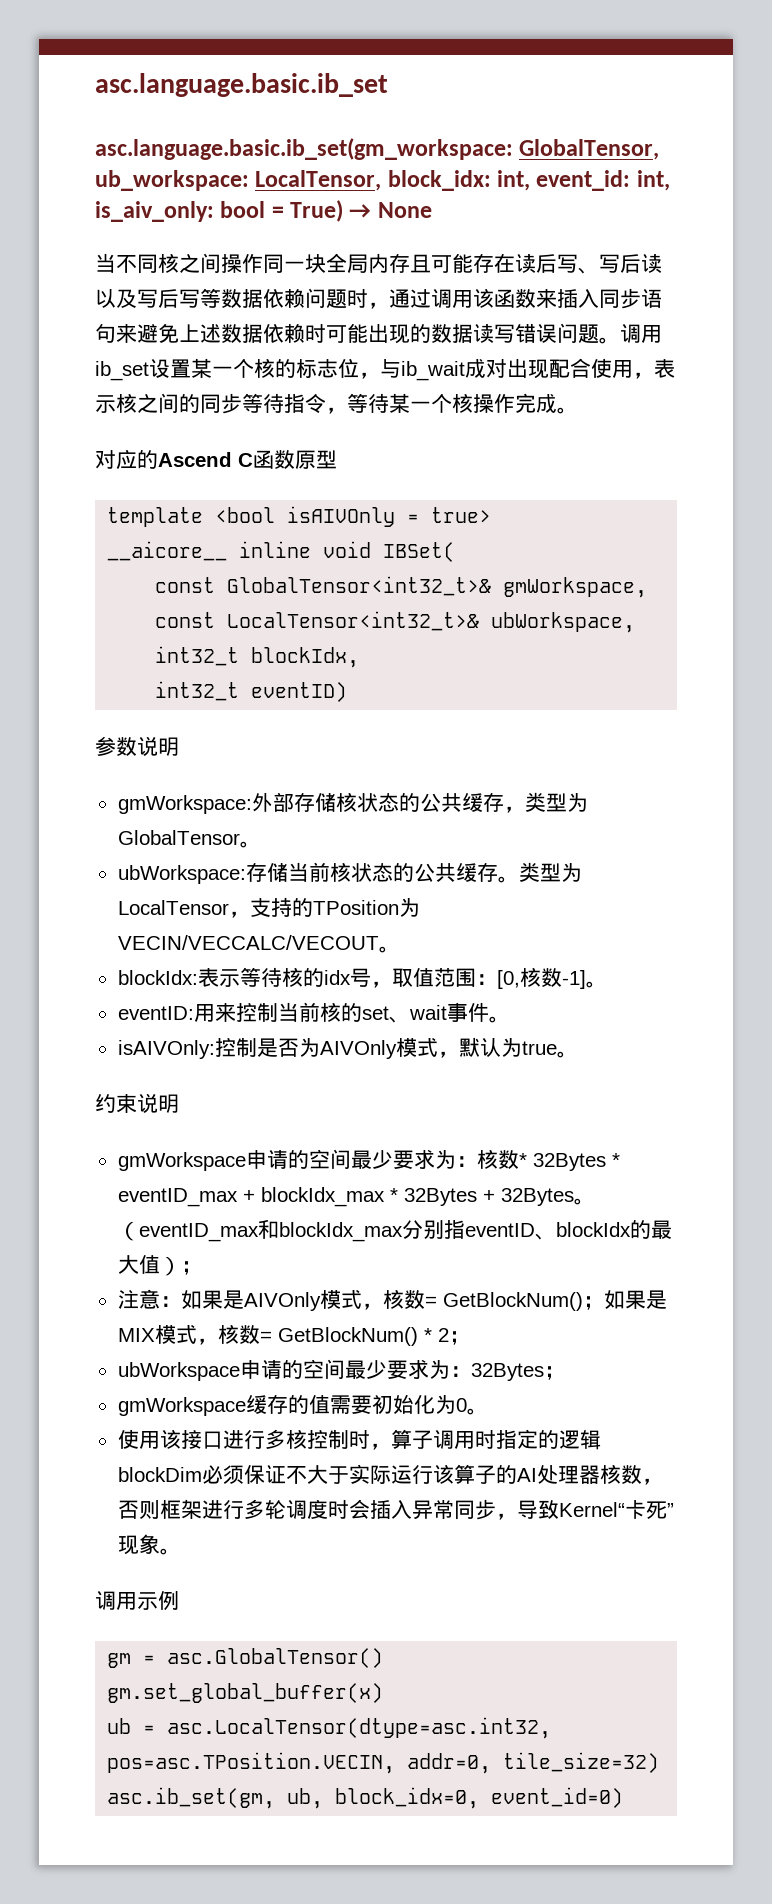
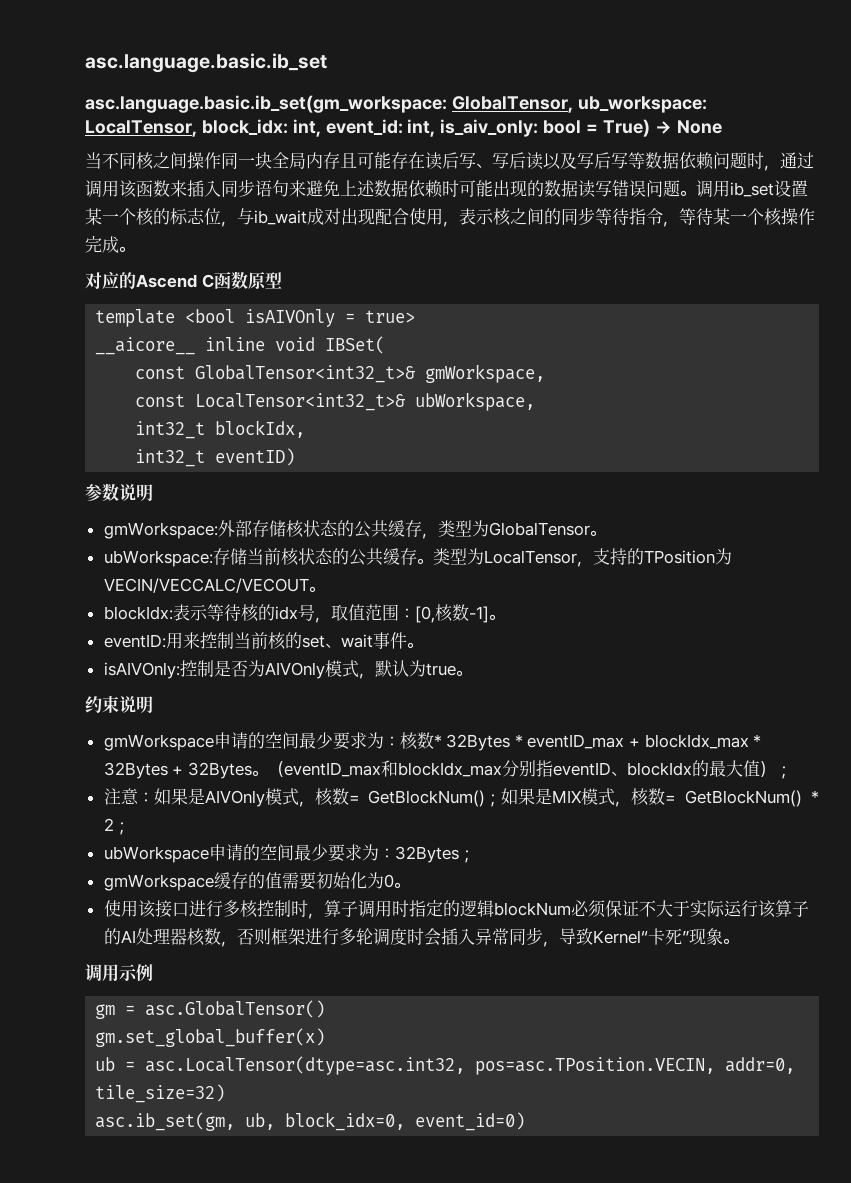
- 使用该接口进行多核控制时，算子调用时指定的逻辑blockDim必须保证不大于实际运行该算子的AI处理器核数，否则框架进行多轮调度时会插入异常同步，导致Kernel“卡死”现象。
+ 使用该接口进行多核控制时，算子调用时指定的逻辑blockNum必须保证不大于实际运行该算子的AI处理器核数，否则框架进行多轮调度时会插入异常同步，导致Kernel“卡死”现象。

